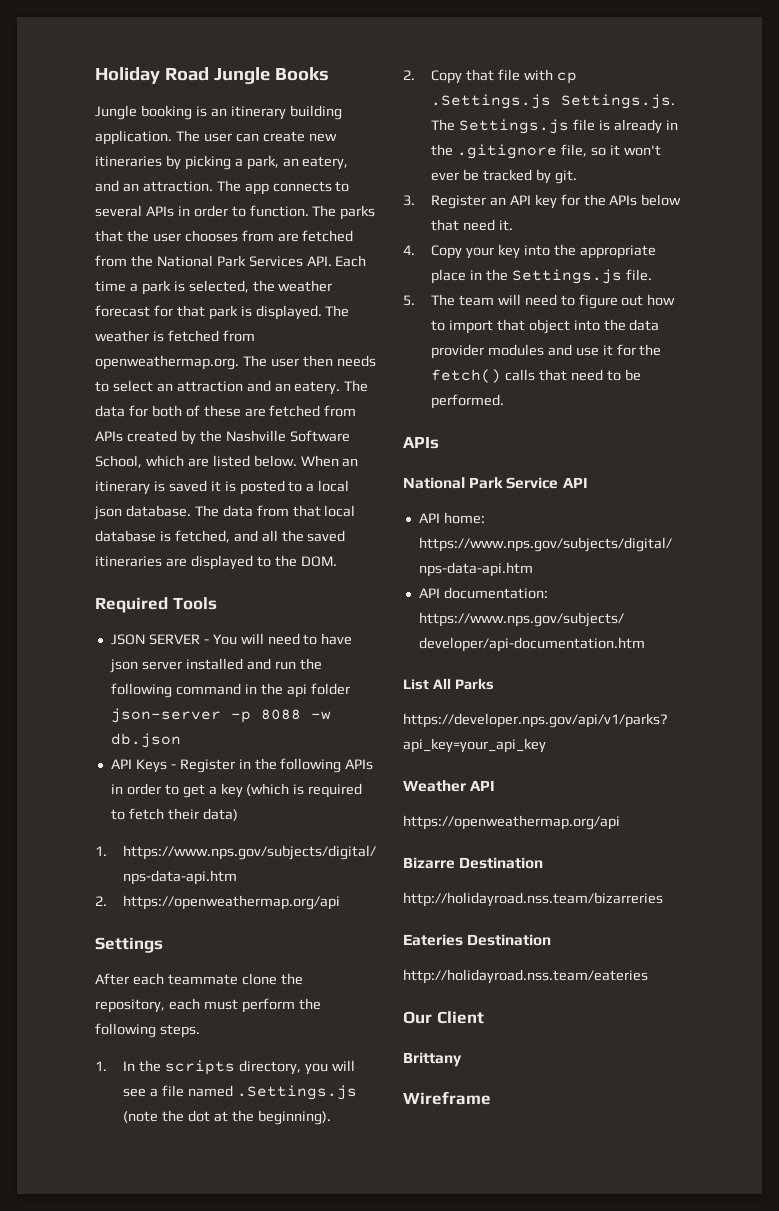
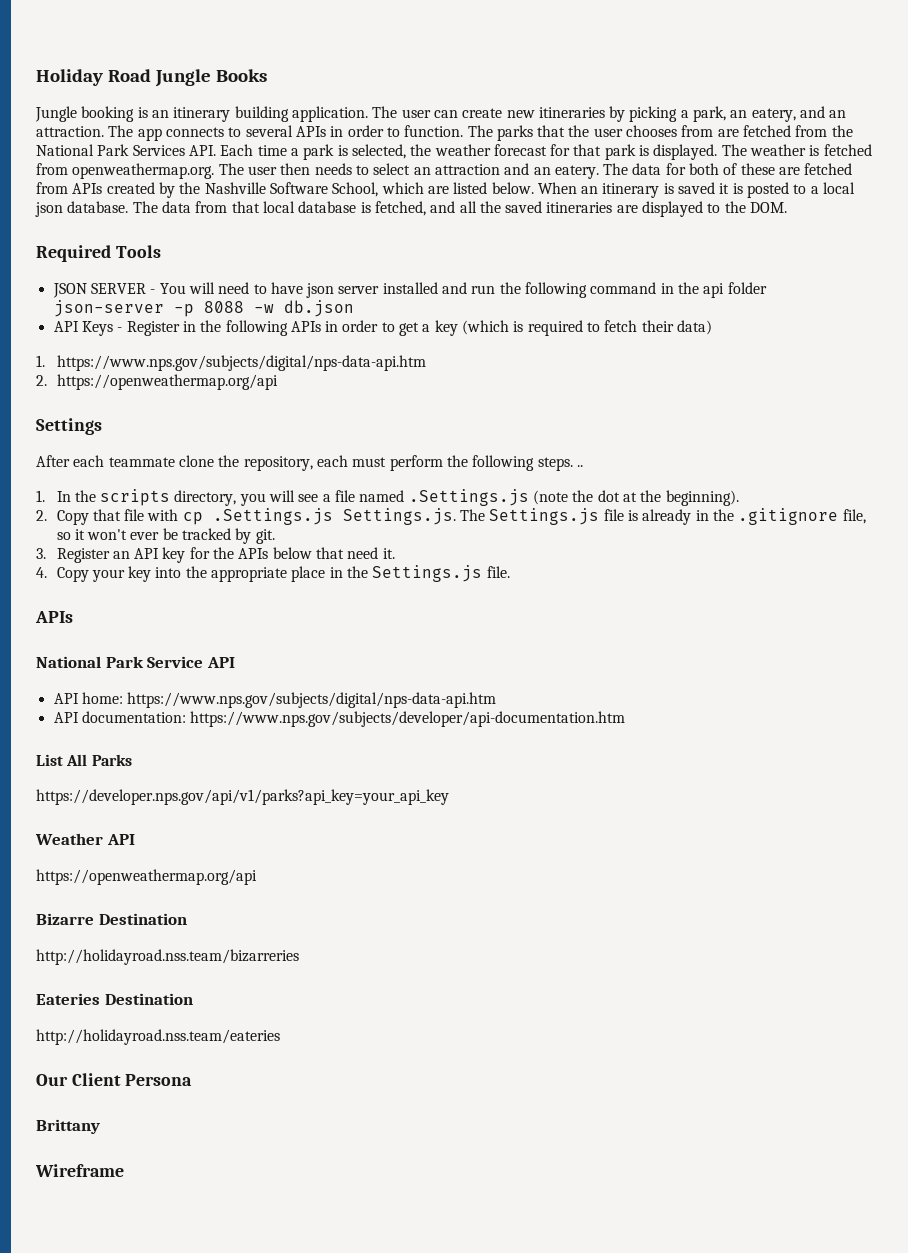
- After each teammate clone the repository, each must perform the following steps.
+ After each teammate clone the repository, each must perform the following steps. ..
- 5. The team will need to figure out how to import that object into the data provider modules and use it for the fetch() calls that need to be performed.
- Our Client
+ Our Client Persona

